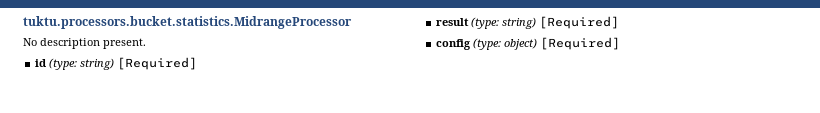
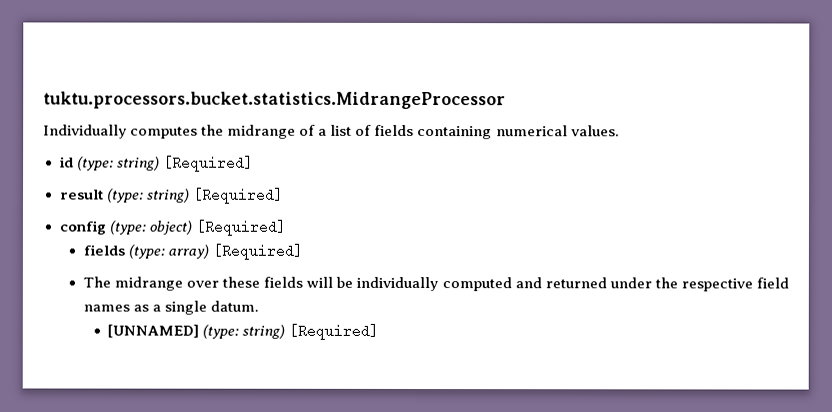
- No description present.
+ Individually computes the midrange of a list of fields containing numerical values.
+ fields (type: array) [Required]
+ The midrange over these fields will be individually computed and returned under the respective field names as a single datum.
+ [UNNAMED] (type: string) [Required]

